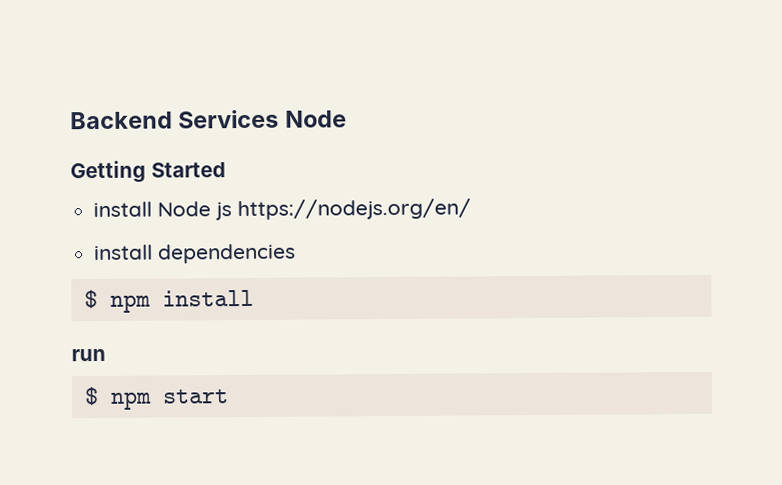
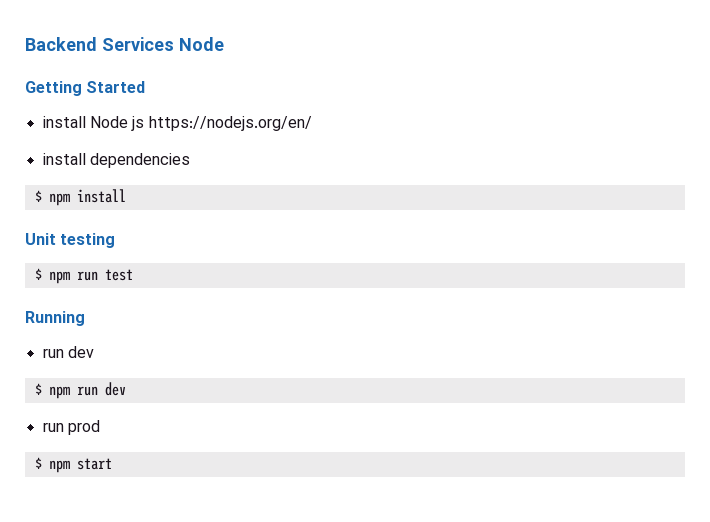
- run
+ Unit testing
+ $ npm run test
+ Running
+ run dev
+ $ npm run dev
+ run prod

